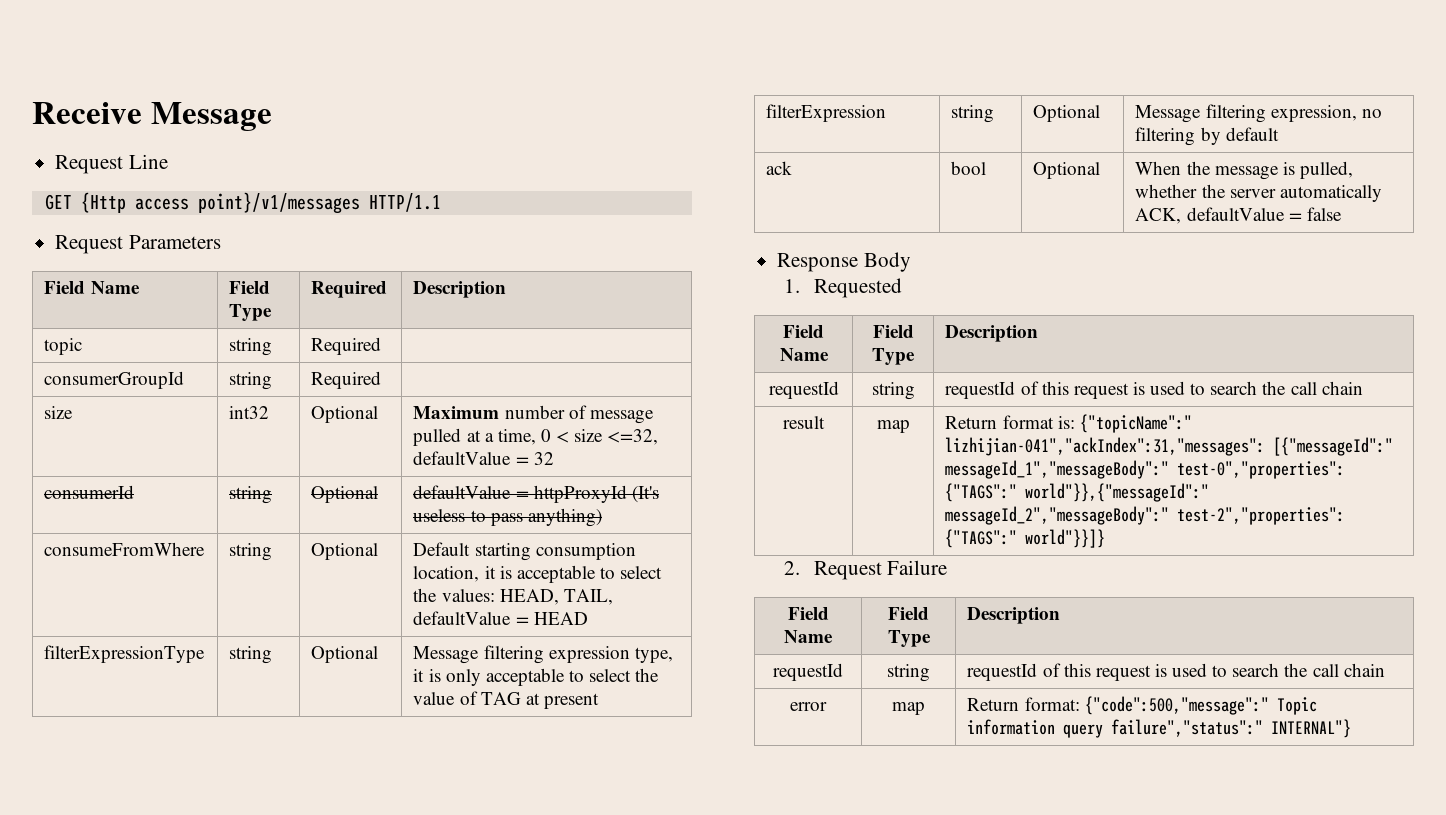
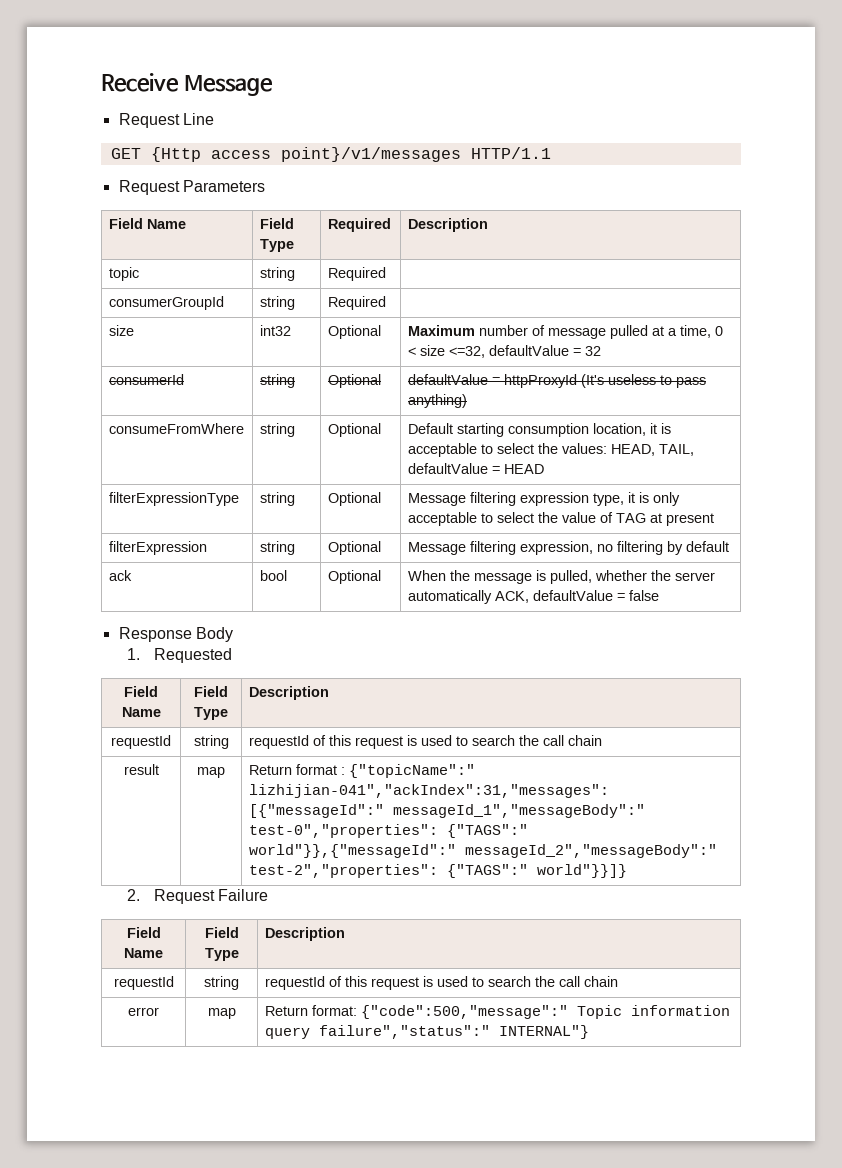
- result | map | Return format is: {"topicName":" lizhijian-041","ackIndex":31,"messages": [{"messageId":" messageId_1","messageBody":" test-0","properties": {"TAGS":" world"}},{"messageId":" messageId_2","messageBody":" test-2","properties": {"TAGS":" world"}}]}
+ result | map | Return format : {"topicName":" lizhijian-041","ackIndex":31,"messages": [{"messageId":" messageId_1","messageBody":" test-0","properties": {"TAGS":" world"}},{"messageId":" messageId_2","messageBody":" test-2","properties": {"TAGS":" world"}}]}

